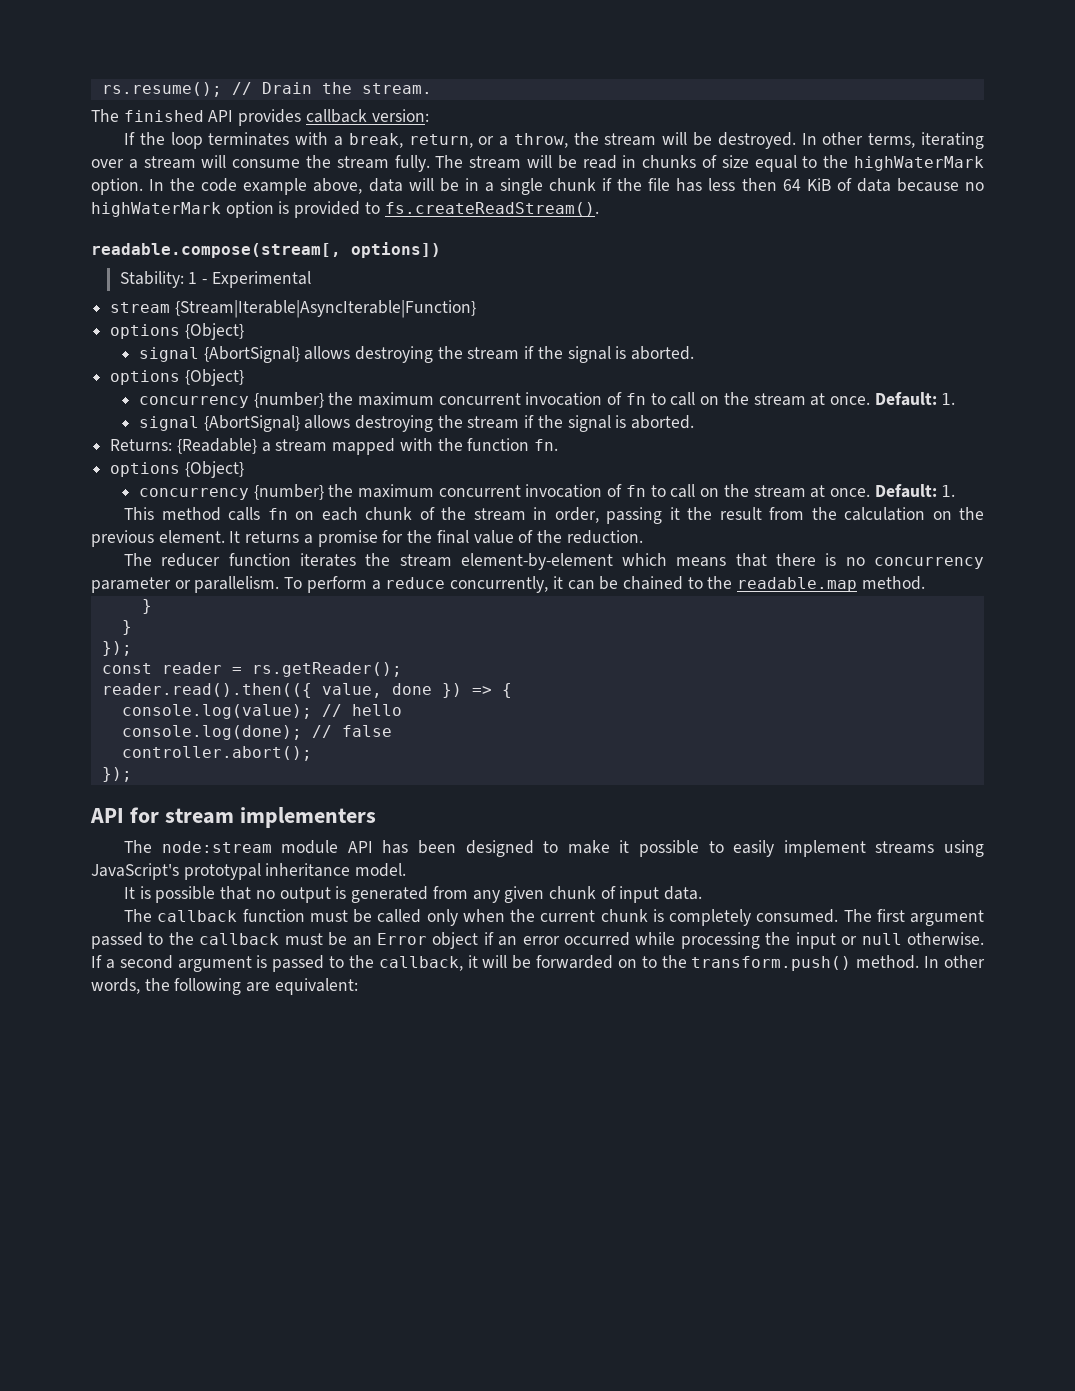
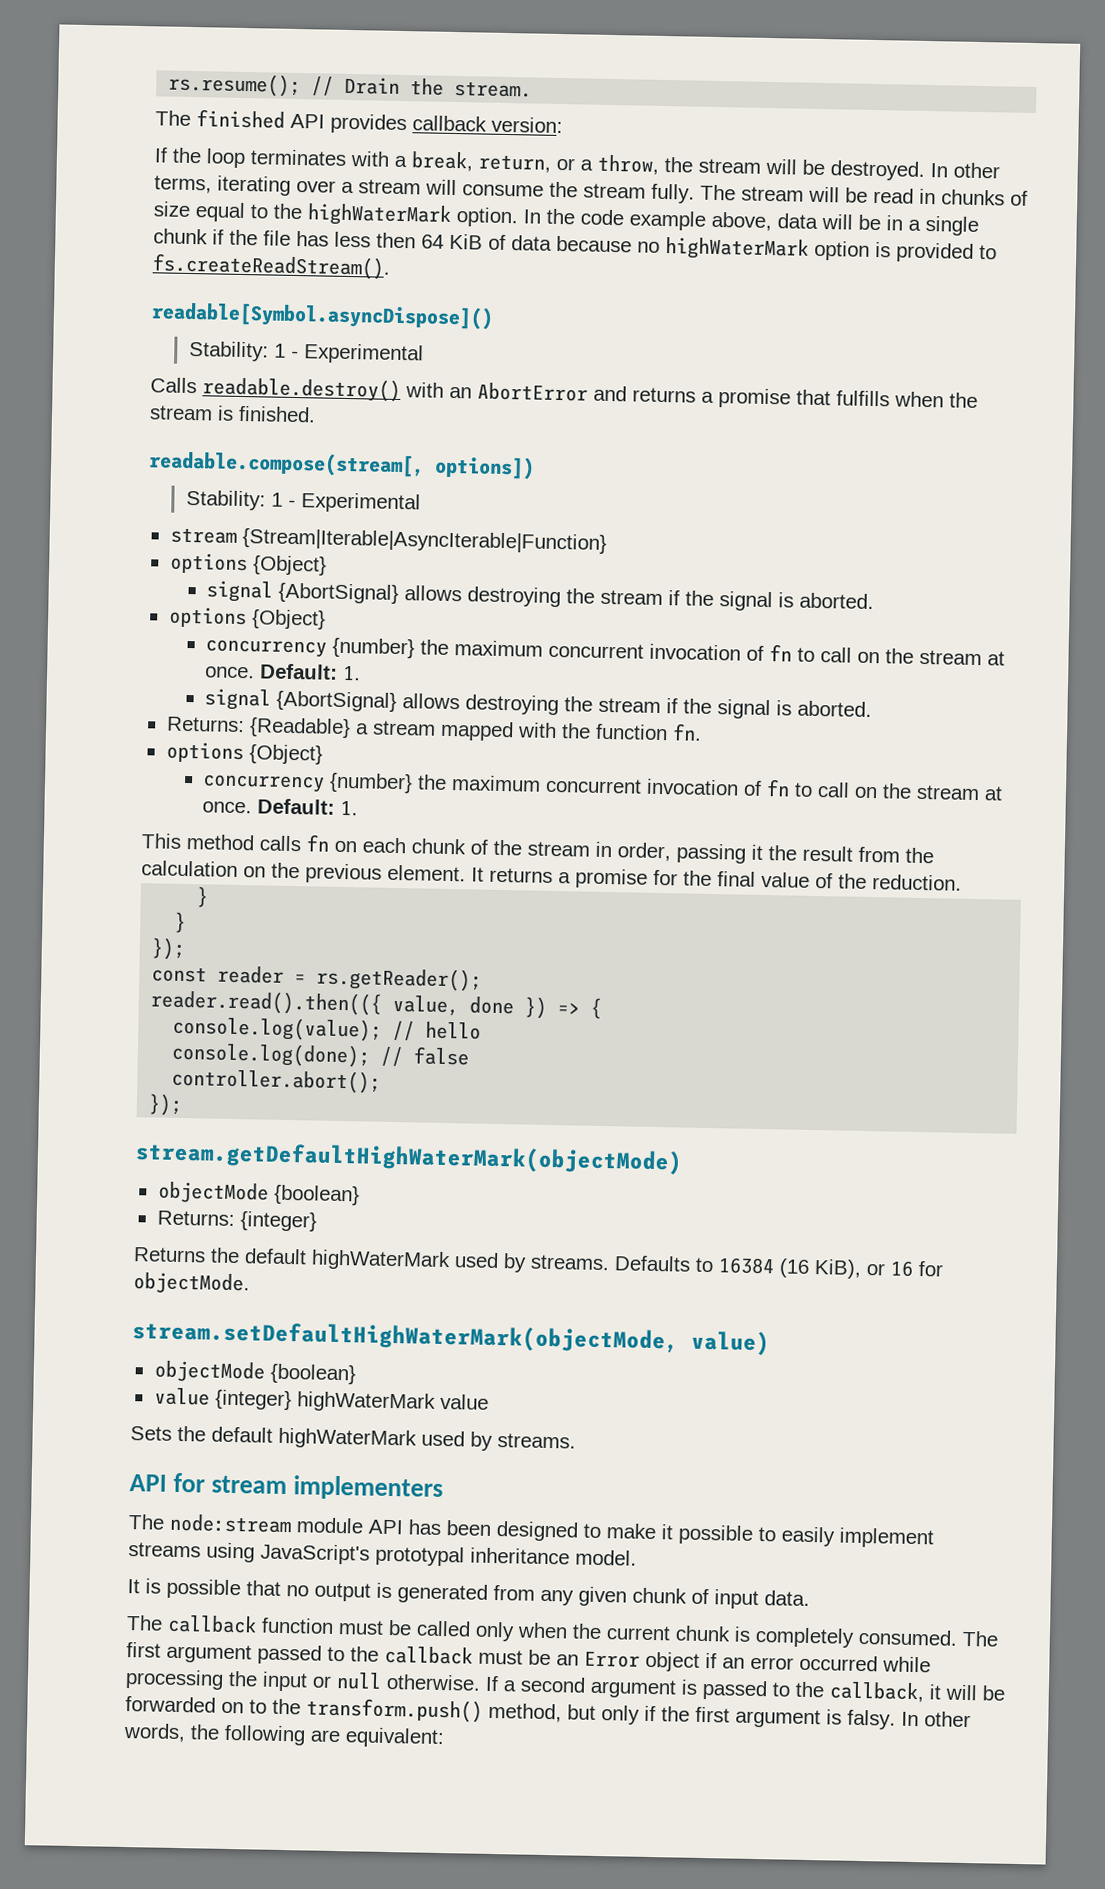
+ readable[Symbol.asyncDispose]()
+ Stability: 1 - Experimental
+ Calls readable.destroy() with an AbortError and returns a promise that fulfills when the stream is finished.
- The reducer function iterates the stream element-by-element which means that there is no concurrency parameter or parallelism. To perform a reduce concurrently, it can be chained to the readable.map method.
+ stream.getDefaultHighWaterMark(objectMode)
+ objectMode {boolean}
+ Returns: {integer}
+ Returns the default highWaterMark used by streams. Defaults to 16384 (16 KiB), or 16 for objectMode.
+ stream.setDefaultHighWaterMark(objectMode, value)
+ objectMode {boolean}
+ value {integer} highWaterMark value
+ Sets the default highWaterMark used by streams.
- If a second argument is passed to the callback, it will be forwarded on to the transform.push() method.
+ If a second argument is passed to the callback, it will be forwarded on to the transform.push() method, but only if the first argument is falsy.

